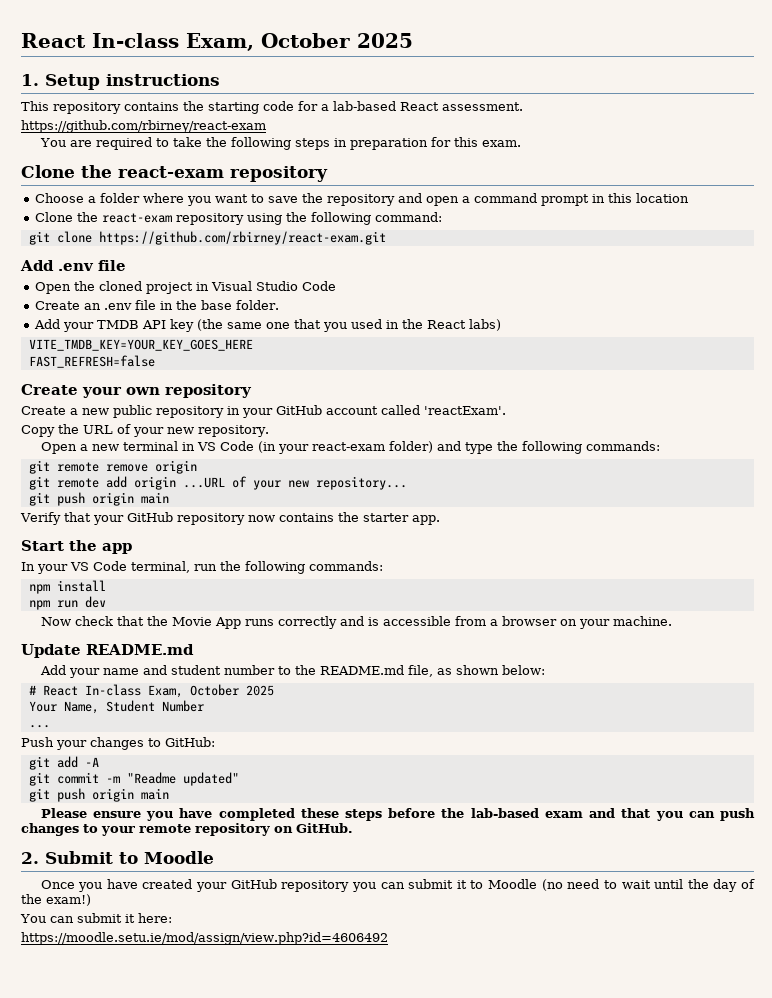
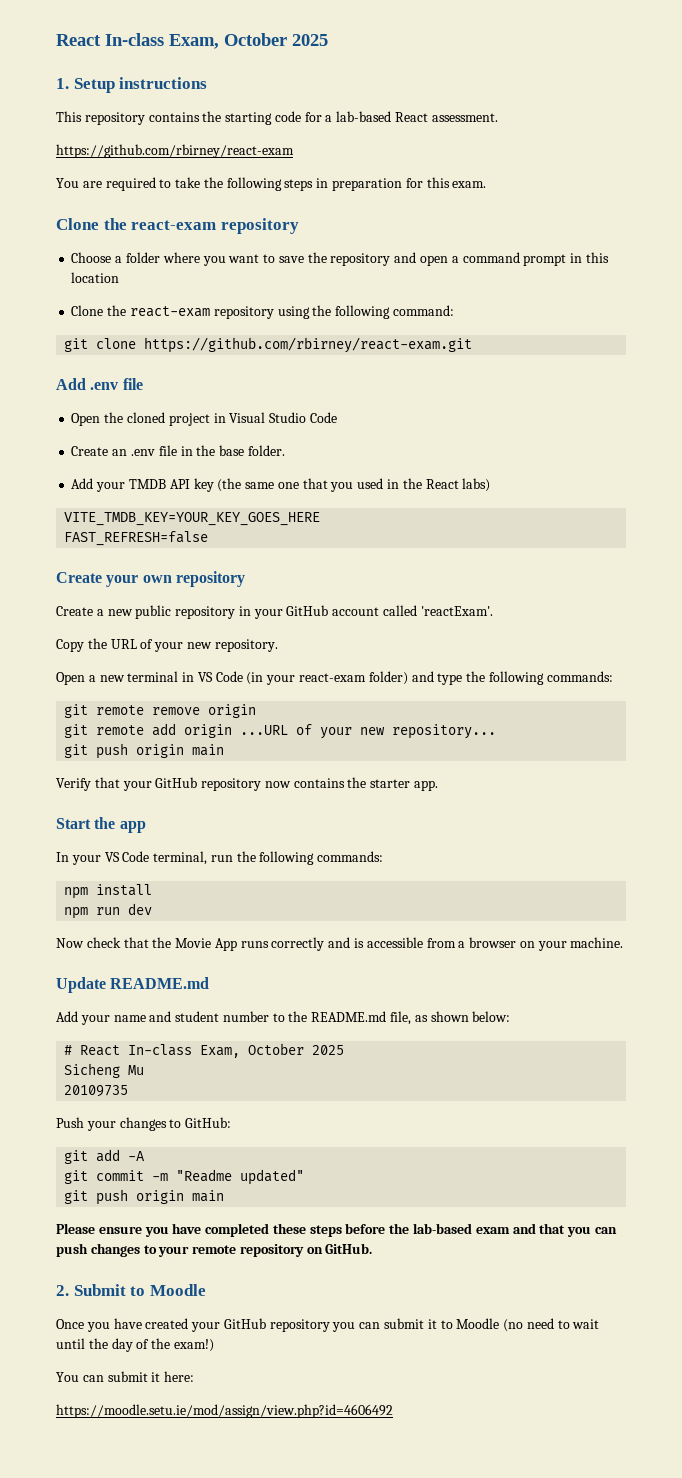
- Your Name, Student Number
- ...
+ Sicheng Mu
+ 20109735

